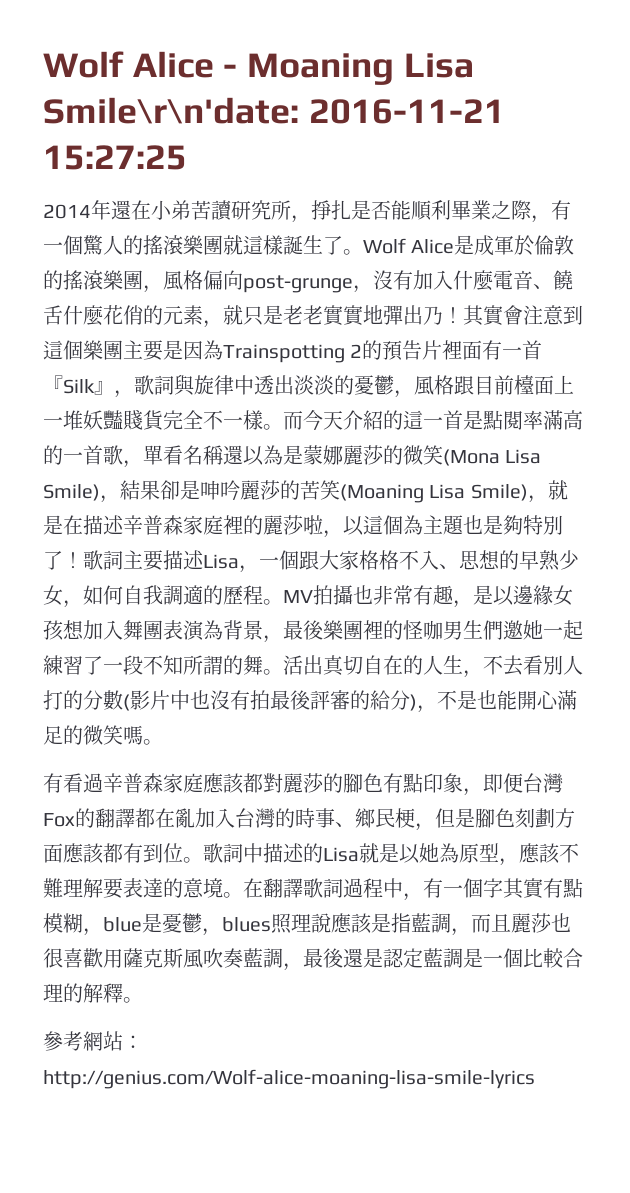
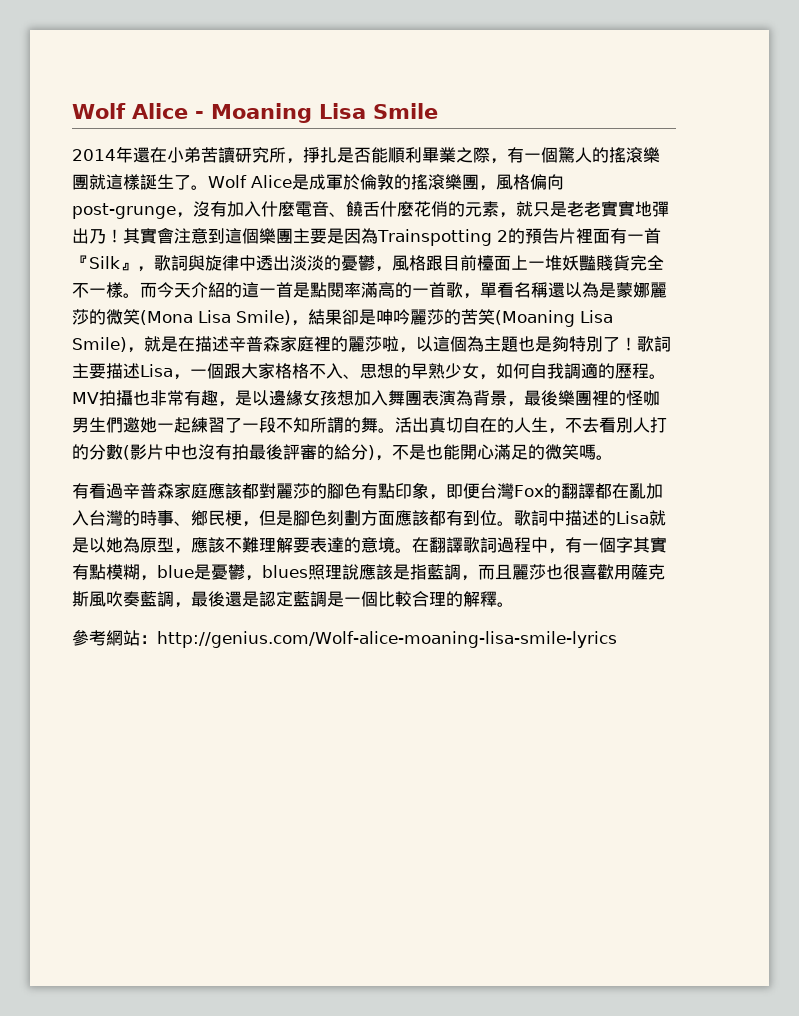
- Wolf Alice - Moaning Lisa Smile\r\n'date: 2016-11-21 15:27:25
+ Wolf Alice - Moaning Lisa Smile

